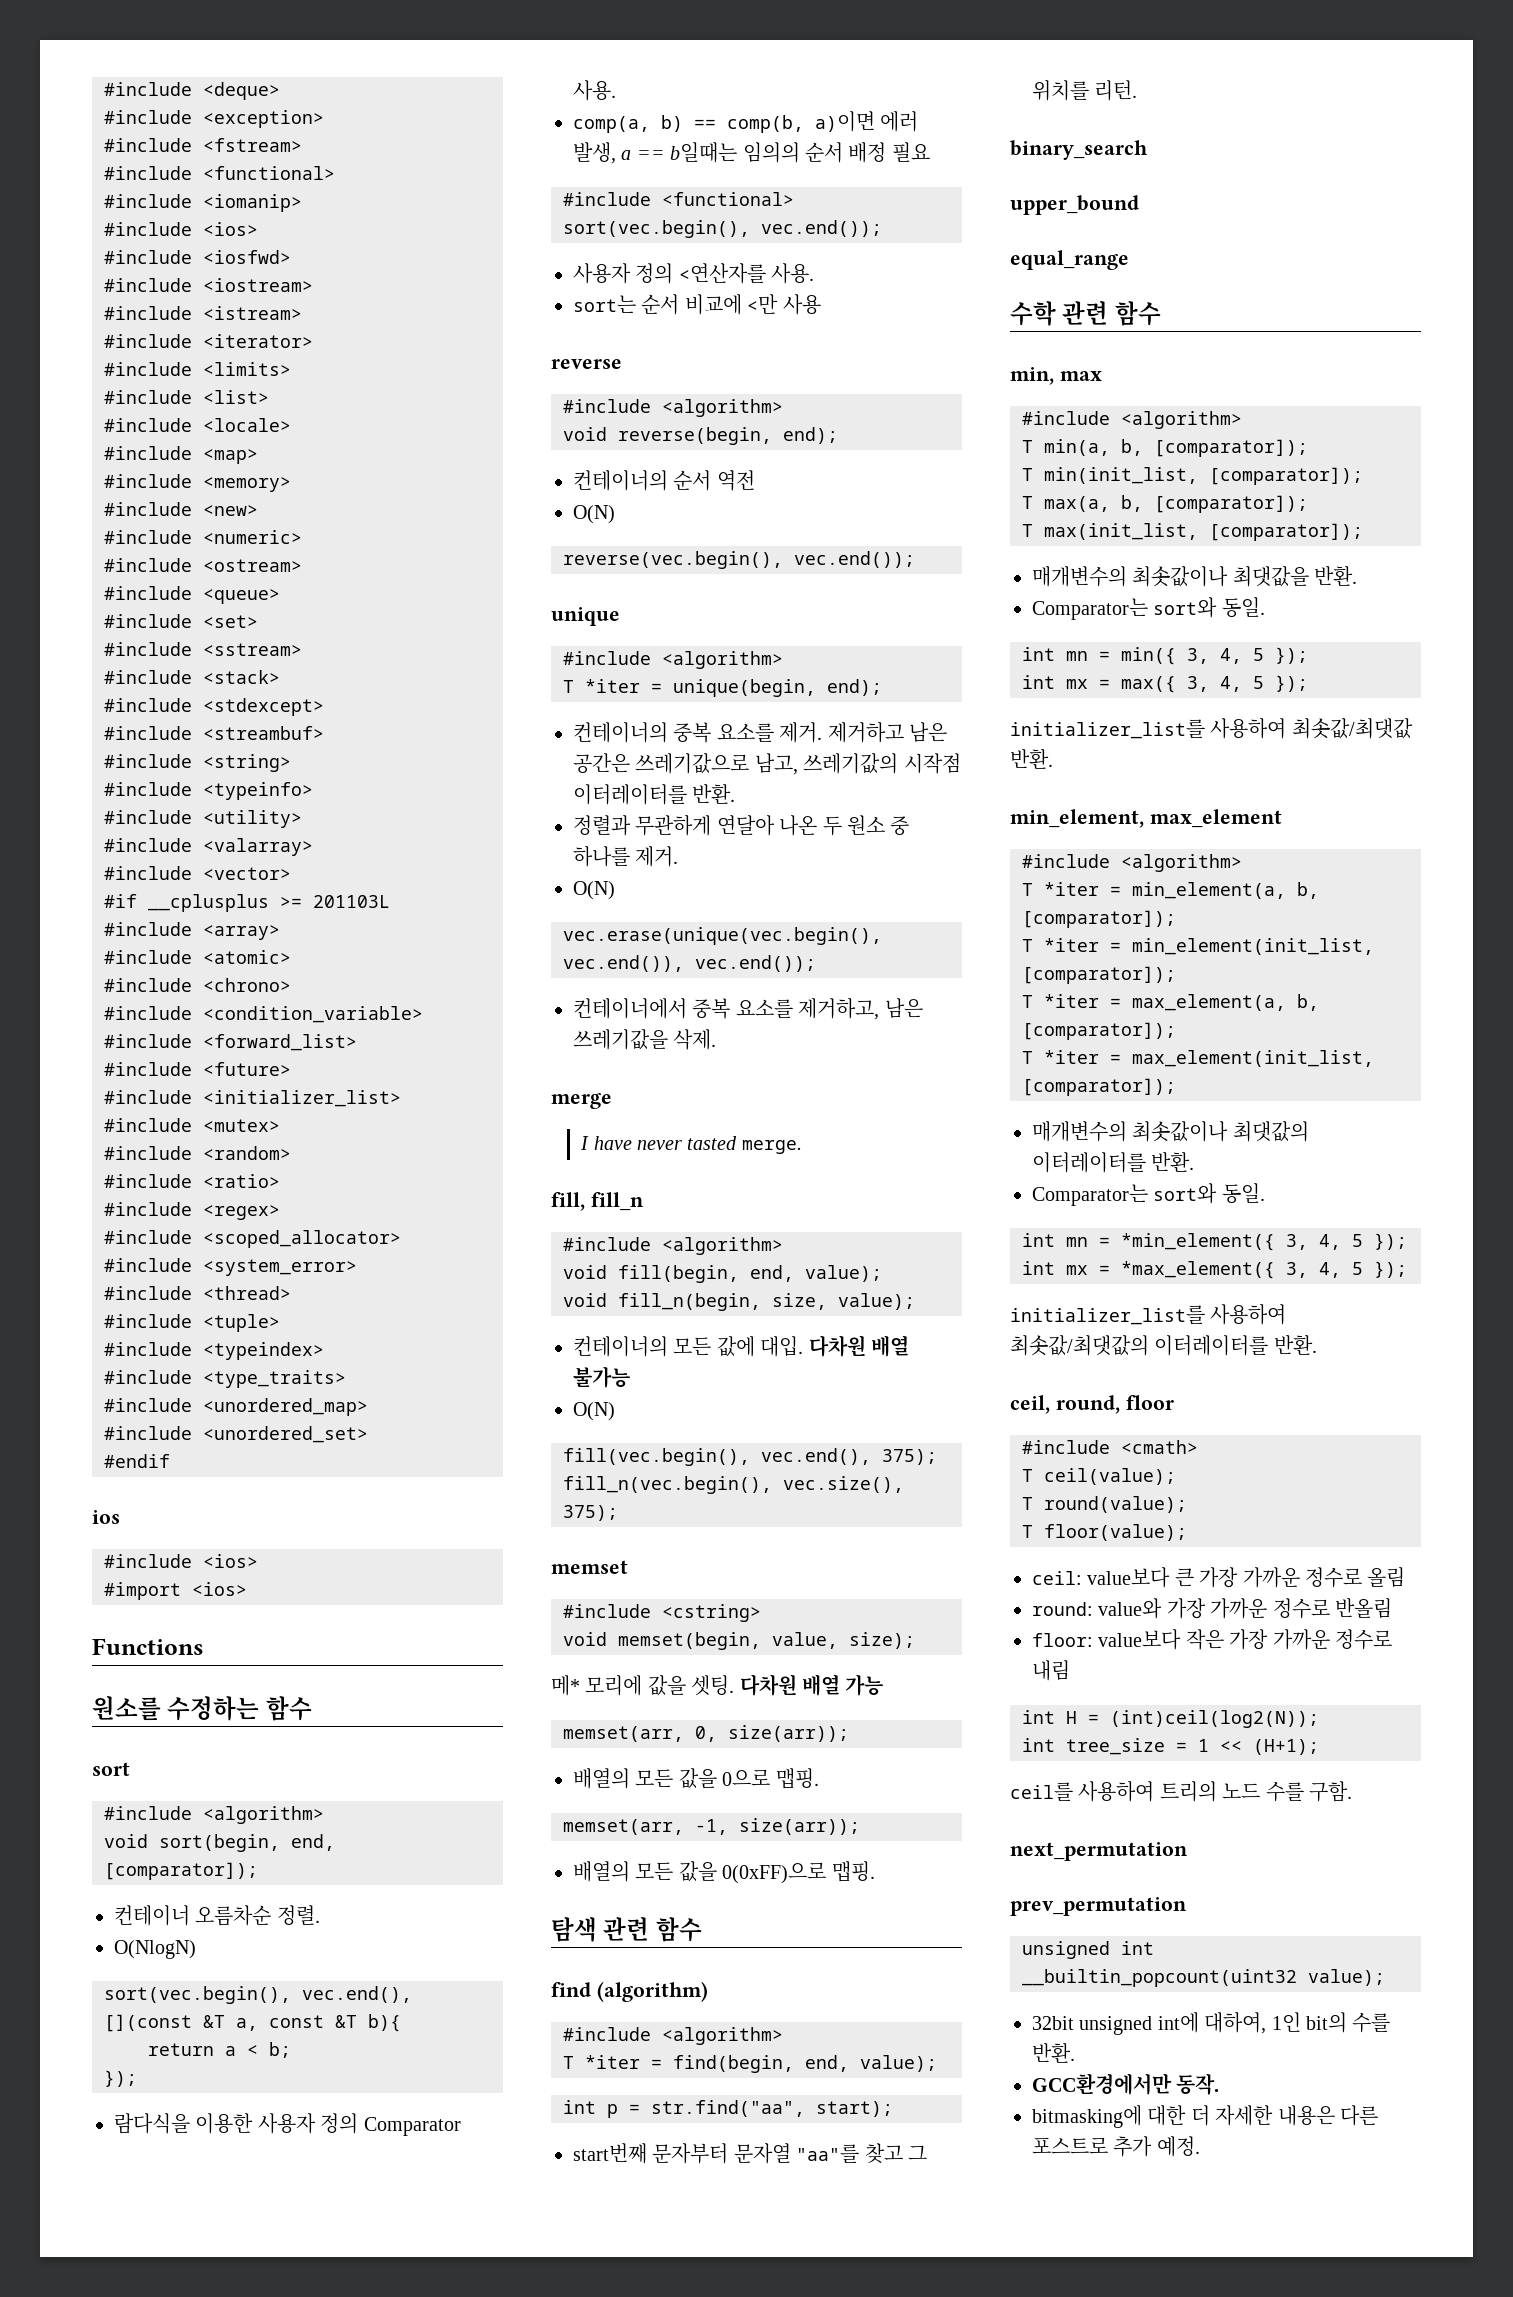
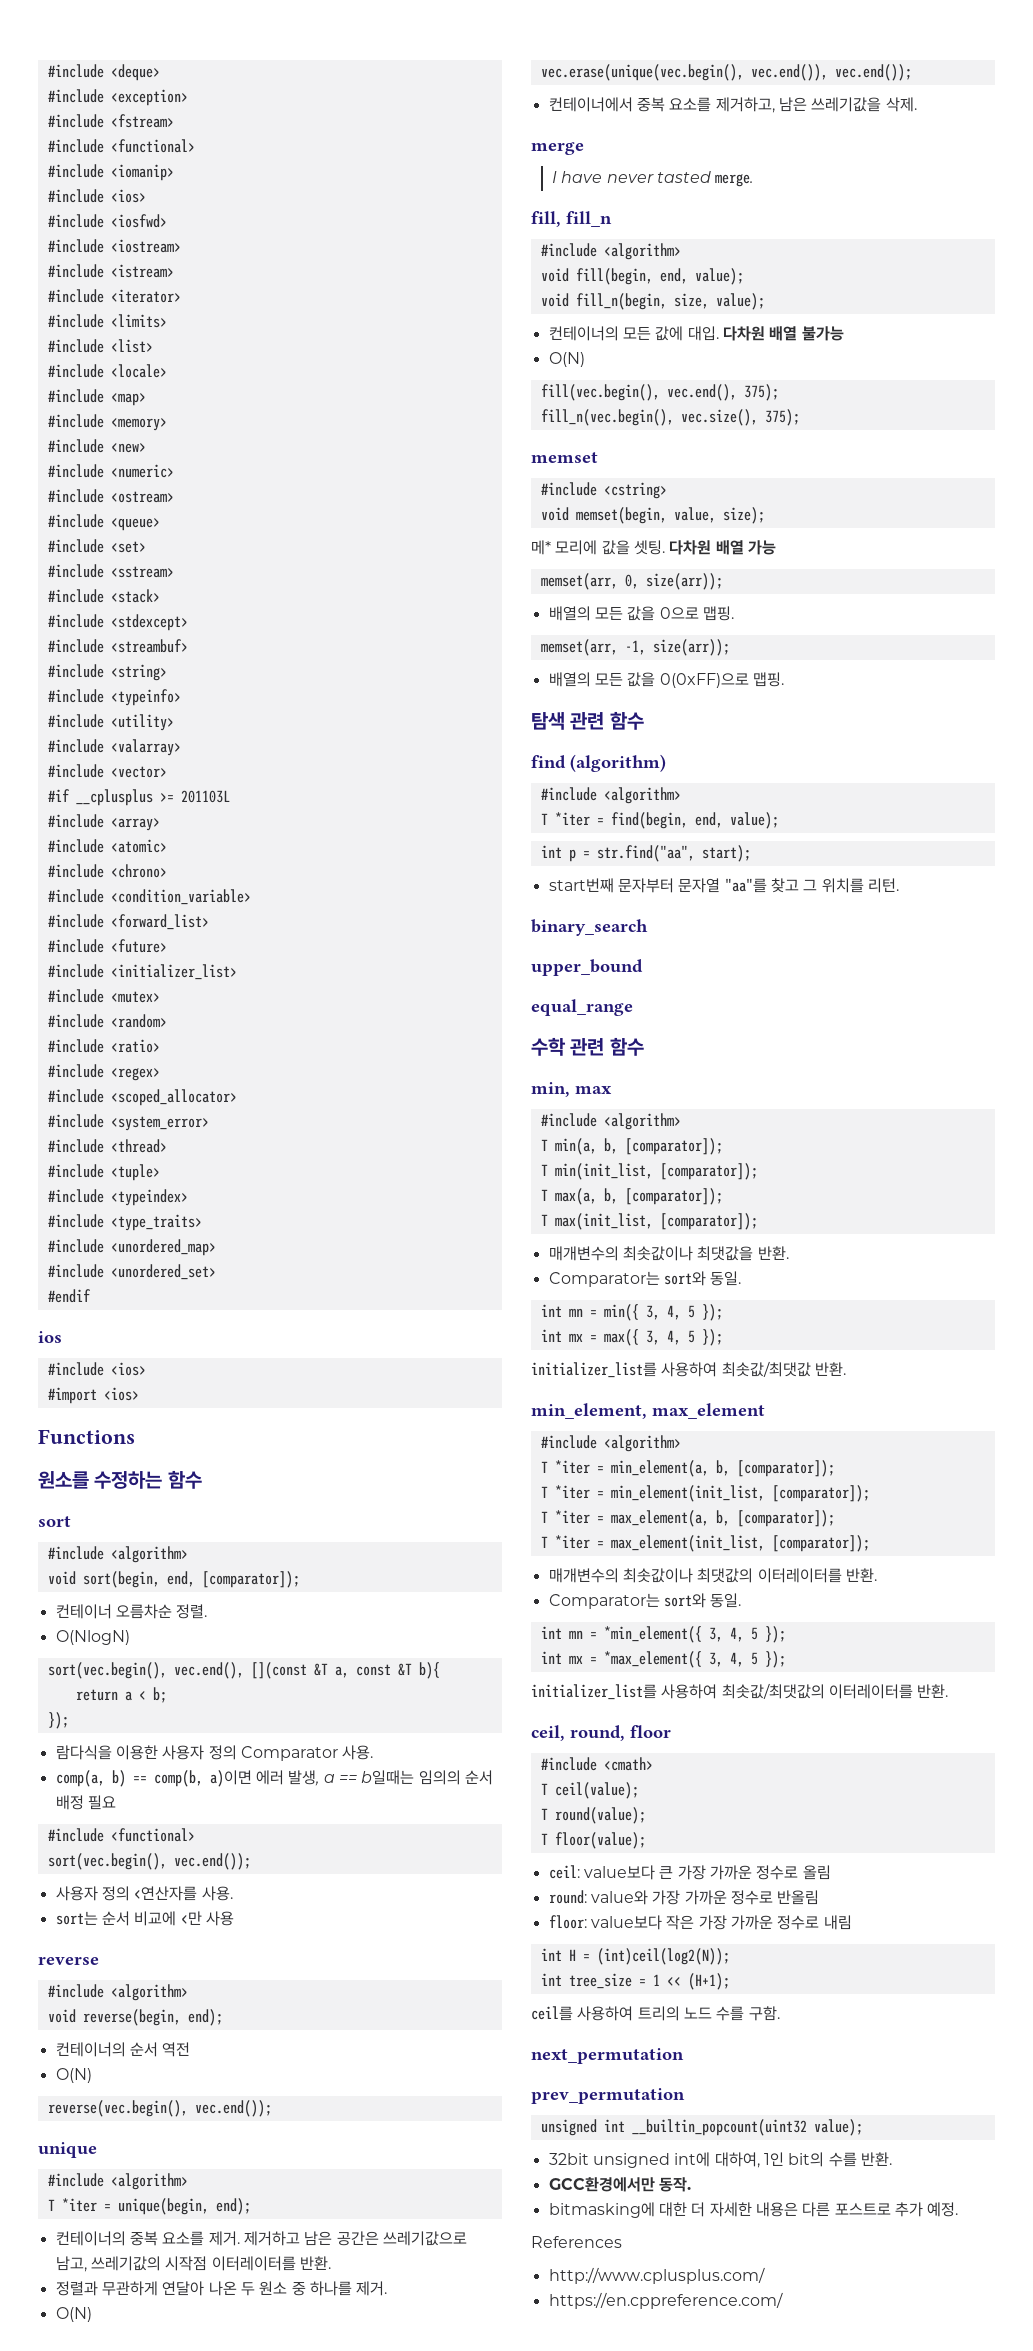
+ References
+ http://www.cplusplus.com/
+ https://en.cppreference.com/

